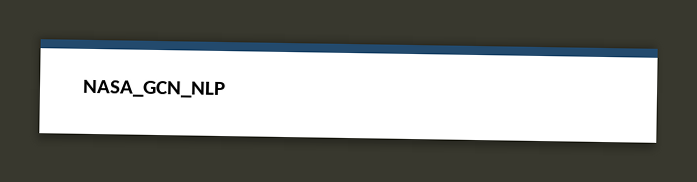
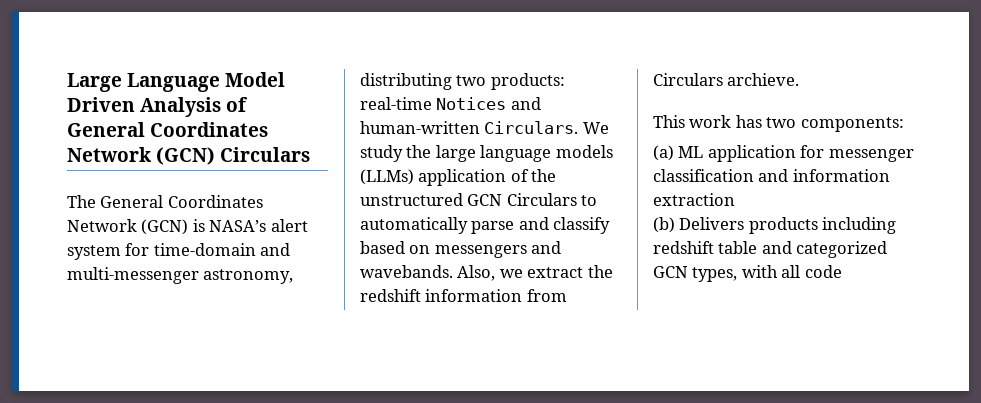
- NASA_GCN_NLP
+ Large Language Model Driven Analysis of General Coordinates Network (GCN) Circulars
+ The General Coordinates Network (GCN) is NASA’s alert system for time-domain and multi-messenger astronomy, distributing two products: real-time Notices and human-written Circulars. We study the large language models (LLMs) application of the unstructured GCN Circulars to automatically parse and classify based on messengers and wavebands. Also, we extract the redshift information from Circulars archieve.
+ This work has two components:
+ (a) ML application for messenger classification and information extraction
+ (b) Delivers products including redshift table and categorized GCN types, with all code

